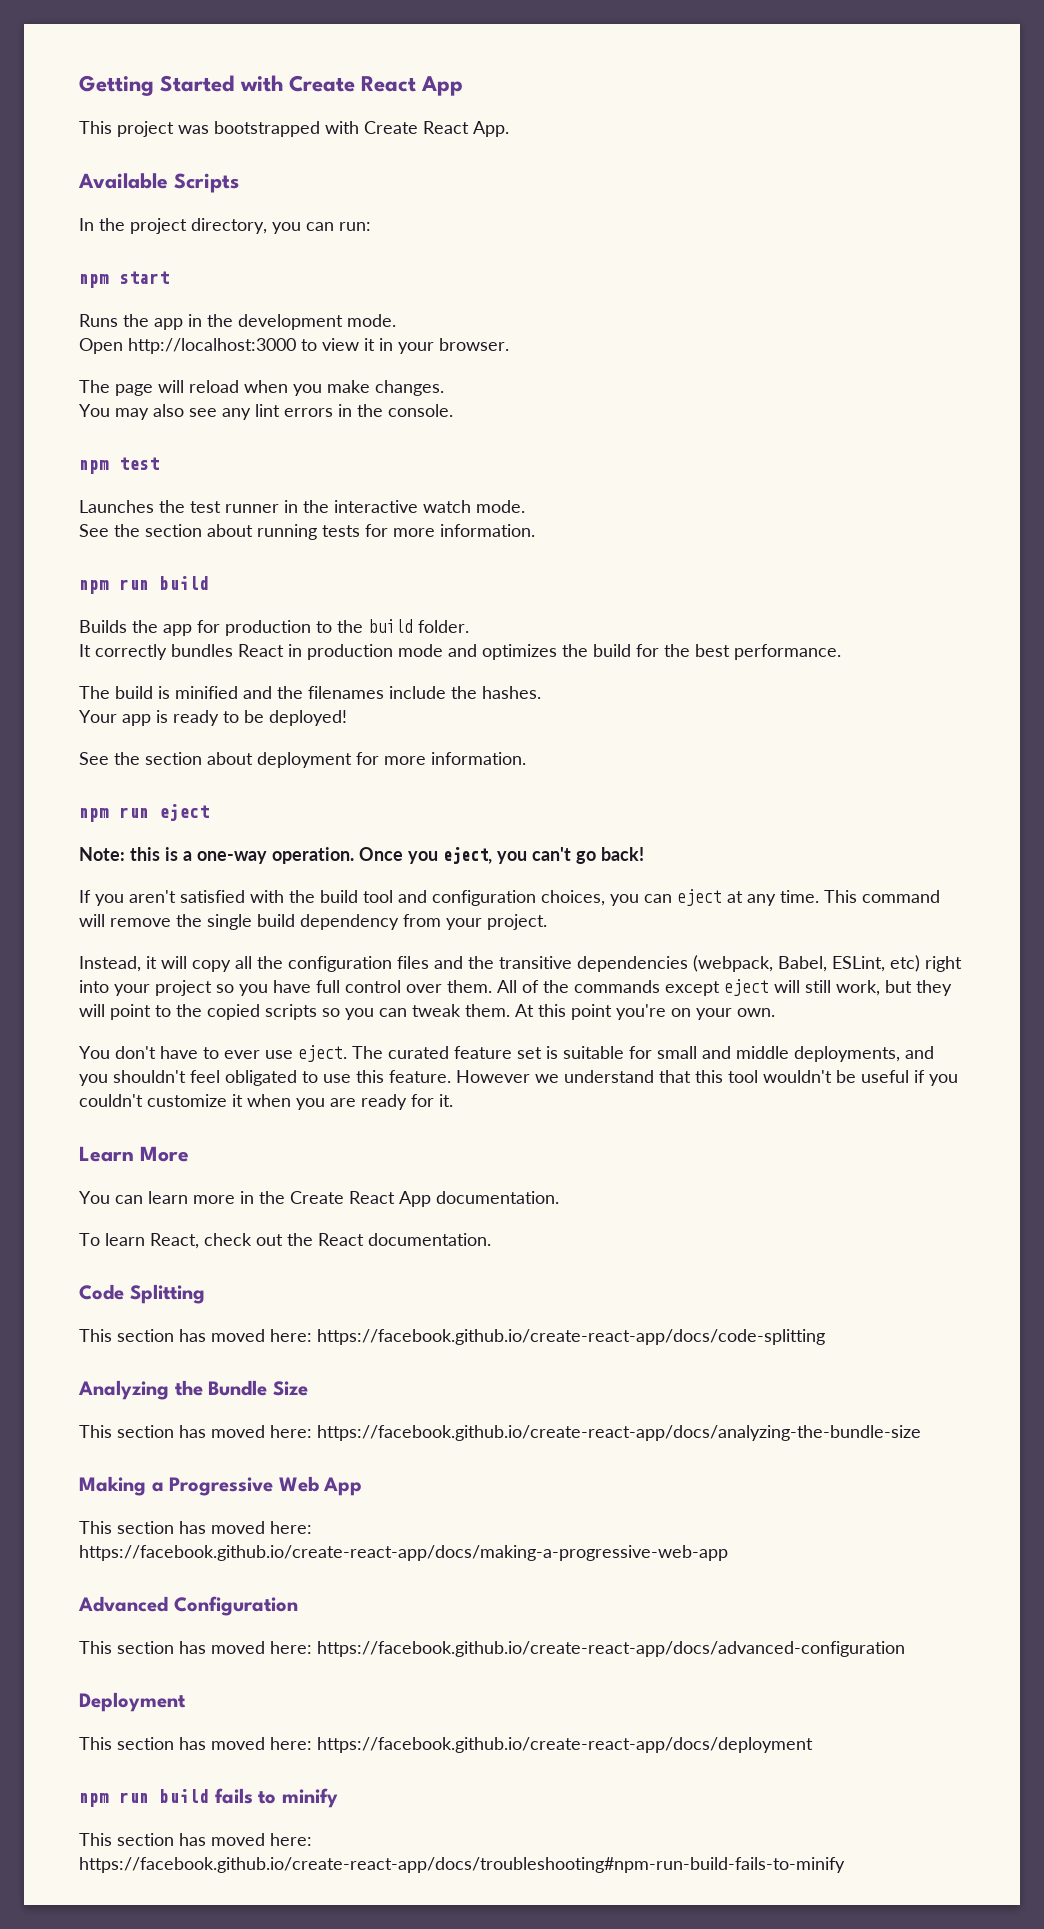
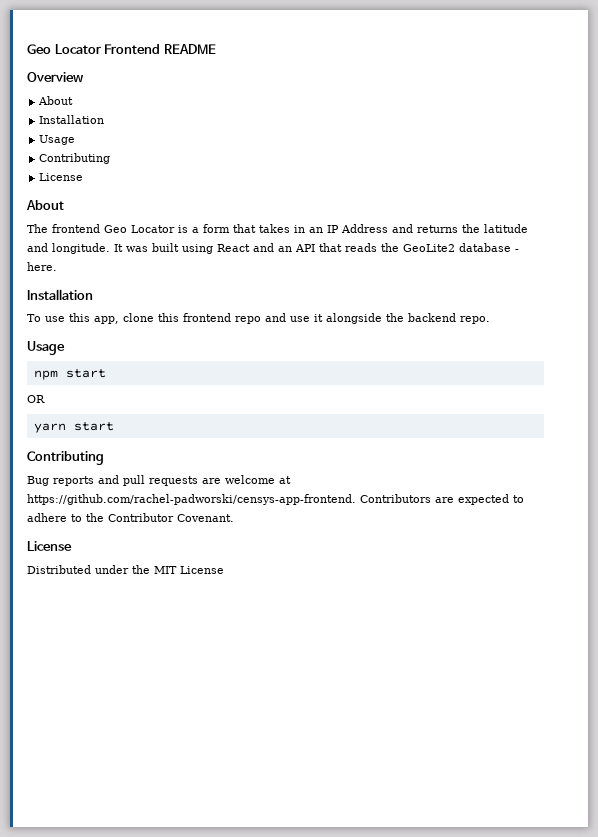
- Getting Started with Create React App
- This project was bootstrapped with Create React App.
- Available Scripts
- In the project directory, you can run:
+ Geo Locator Frontend README
+ Overview
+ About
+ Installation
+ Usage
+ Contributing
+ License
+ About
+ The frontend Geo Locator is a form that takes in an IP Address and returns the latitude and longitude. It was built using React and an API that reads the GeoLite2 database - here.
+ Installation
+ To use this app, clone this frontend repo and use it alongside the backend repo.
+ Usage
  npm start
- Runs the app in the development mode.
- Open http://localhost:3000 to view it in your browser.
- The page will reload when you make changes.
- You may also see any lint errors in the console.
- npm test
- Launches the test runner in the interactive watch mode.
- See the section about running tests for more information.
- npm run build
- Builds the app for production to the build folder.
- It correctly bundles React in production mode and optimizes the build for the best performance.
- The build is minified and the filenames include the hashes.
- Your app is ready to be deployed!
- See the section about deployment for more information.
- npm run eject
- Note: this is a one-way operation. Once you eject, you can't go back!
- If you aren't satisfied with the build tool and configuration choices, you can eject at any time. This command will remove the single build dependency from your project.
- Instead, it will copy all the configuration files and the transitive dependencies (webpack, Babel, ESLint, etc) right into your project so you have full control over them. All of the commands except eject will still work, but they will point to the copied scripts so you can tweak them. At this point you're on your own.
- You don't have to ever use eject. The curated feature set is suitable for small and middle deployments, and you shouldn't feel obligated to use this feature. However we understand that this tool wouldn't be useful if you couldn't customize it when you are ready for it.
- Learn More
- You can learn more in the Create React App documentation.
- To learn React, check out the React documentation.
- Code Splitting
- This section has moved here: https://facebook.github.io/create-react-app/docs/code-splitting
- Analyzing the Bundle Size
- This section has moved here: https://facebook.github.io/create-react-app/docs/analyzing-the-bundle-size
- Making a Progressive Web App
- This section has moved here: https://facebook.github.io/create-react-app/docs/making-a-progressive-web-app
- Advanced Configuration
- This section has moved here: https://facebook.github.io/create-react-app/docs/advanced-configuration
- Deployment
- This section has moved here: https://facebook.github.io/create-react-app/docs/deployment
- npm run build fails to minify
- This section has moved here: https://facebook.github.io/create-react-app/docs/troubleshooting#npm-run-build-fails-to-minify
+ OR
+ yarn start
+ Contributing
+ Bug reports and pull requests are welcome at https://github.com/rachel-padworski/censys-app-frontend. Contributors are expected to adhere to the Contributor Covenant.
+ License
+ Distributed under the MIT License

